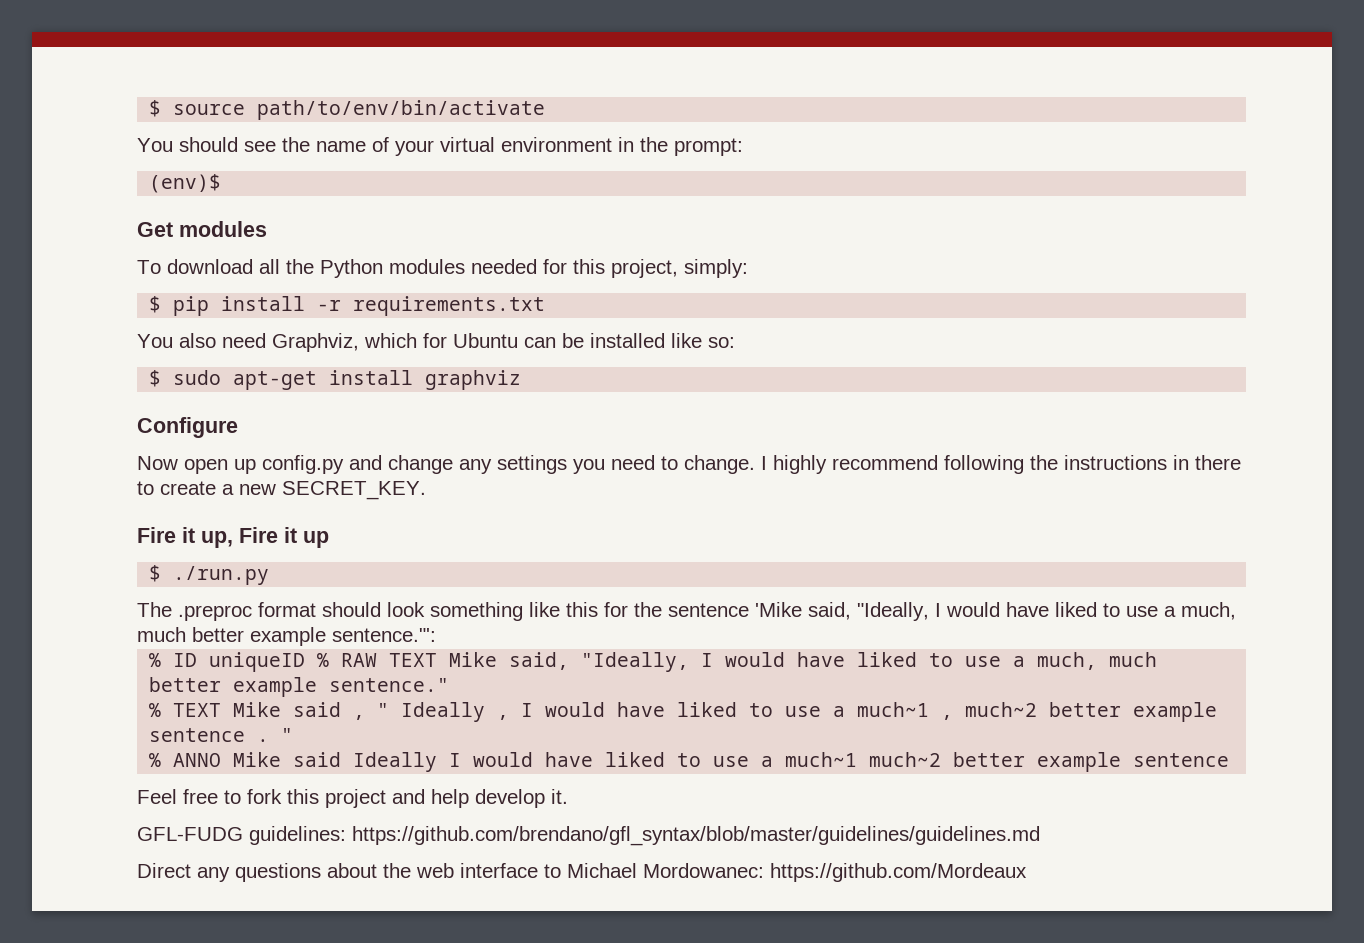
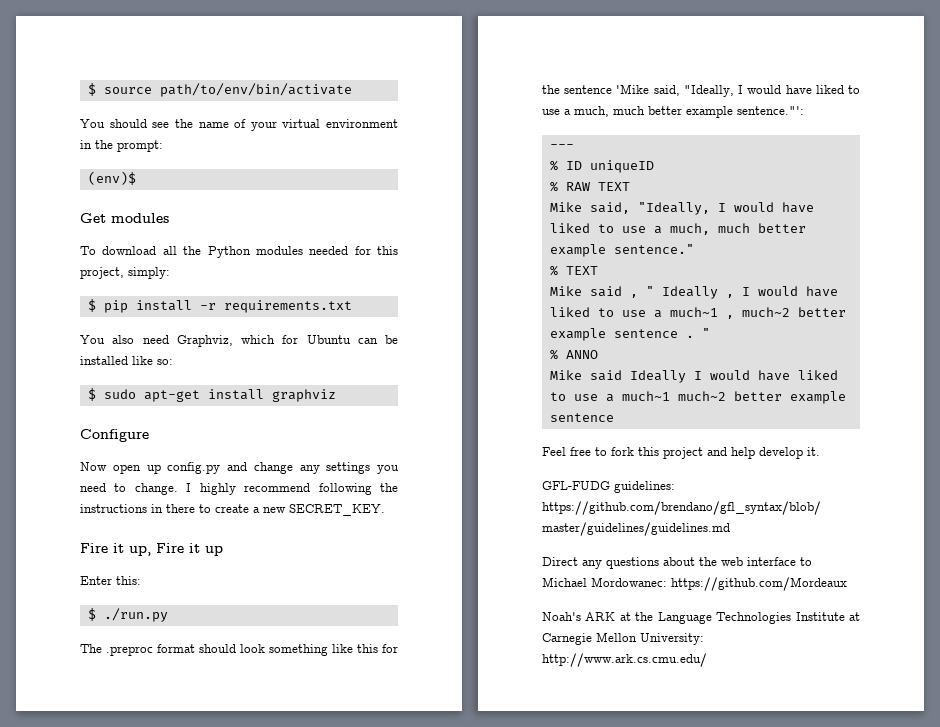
+ Enter this:
+ ---
- % ID uniqueID % RAW TEXT Mike said, "Ideally, I would have liked to use a much, much better example sentence."
+ % ID uniqueID
+ % RAW TEXT
+ Mike said, "Ideally, I would have liked to use a much, much better example sentence."
- % TEXT Mike said , " Ideally , I would have liked to use a much~1 , much~2 better example sentence .
+ % TEXT
+ Mike said , " Ideally , I would have liked to use a much~1 , much~2 better example sentence .
- % ANNO Mike said Ideally I would have liked to use a much~1 much~2 better example sentence
+ % ANNO
+ Mike said Ideally I would have liked to use a much~1 much~2 better example sentence
+ Noah's ARK at the Language Technologies Institute at Carnegie Mellon University: http://www.ark.cs.cmu.edu/

